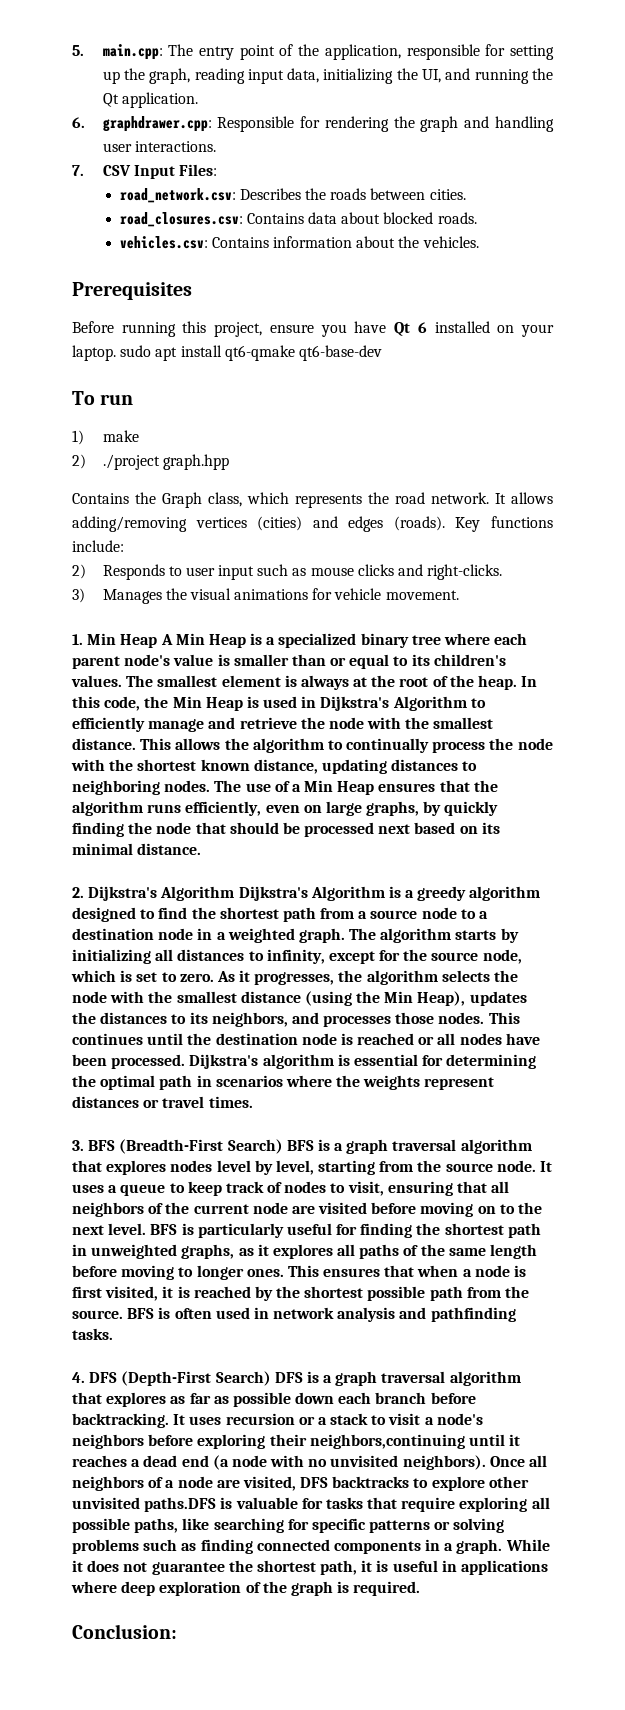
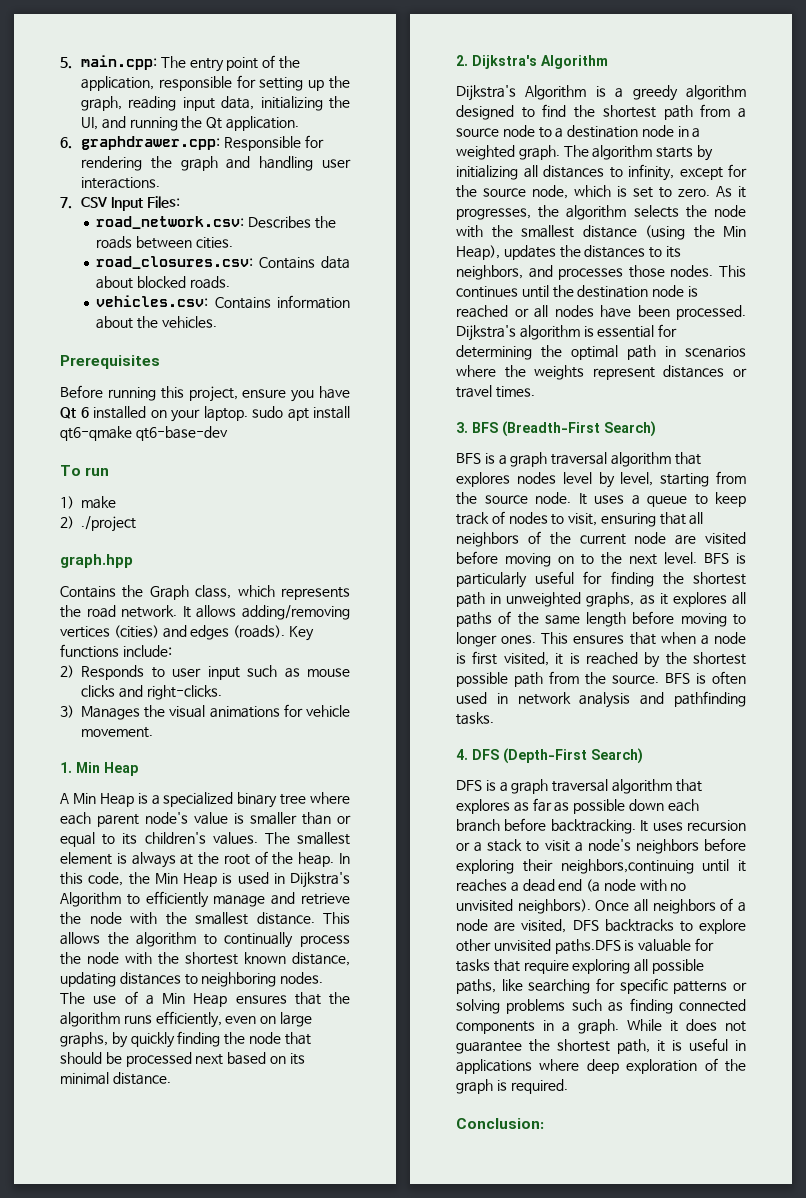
- 2) ./project graph.hpp
+ 2) ./project
+ graph.hpp
- 1. Min Heap A Min Heap is a specialized binary tree where each parent node's value is smaller than or equal to its children's values.
+ 1. Min Heap
+ A Min Heap is a specialized binary tree where each parent node's value is smaller than or equal to its children's values.
- 2. Dijkstra's Algorithm Dijkstra's Algorithm is a greedy algorithm designed to find the shortest path from a source node to a destination node in a weighted graph.
+ 2. Dijkstra's Algorithm
+ Dijkstra's Algorithm is a greedy algorithm designed to find the shortest path from a source node to a destination node in a weighted graph.
- 3. BFS (Breadth-First Search) BFS is a graph traversal algorithm that explores nodes level by level, starting from the source node.
+ 3. BFS (Breadth-First Search)
+ BFS is a graph traversal algorithm that explores nodes level by level, starting from the source node.
- 4. DFS (Depth-First Search) DFS is a graph traversal algorithm that explores as far as possible down each branch before backtracking.
+ 4. DFS (Depth-First Search)
+ DFS is a graph traversal algorithm that explores as far as possible down each branch before backtracking.

